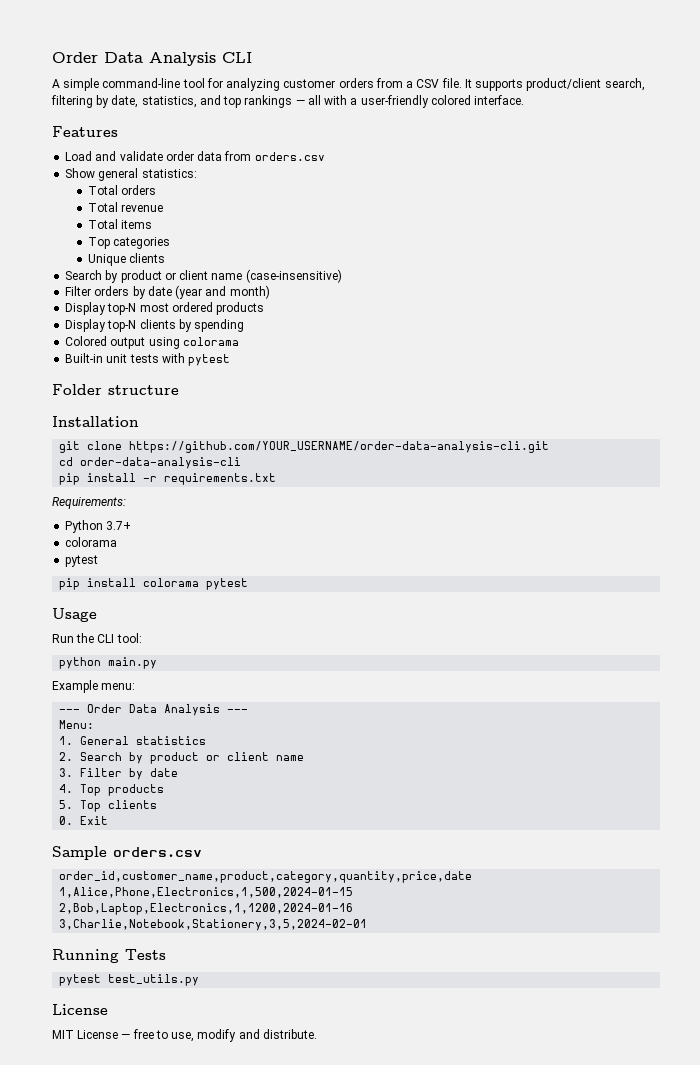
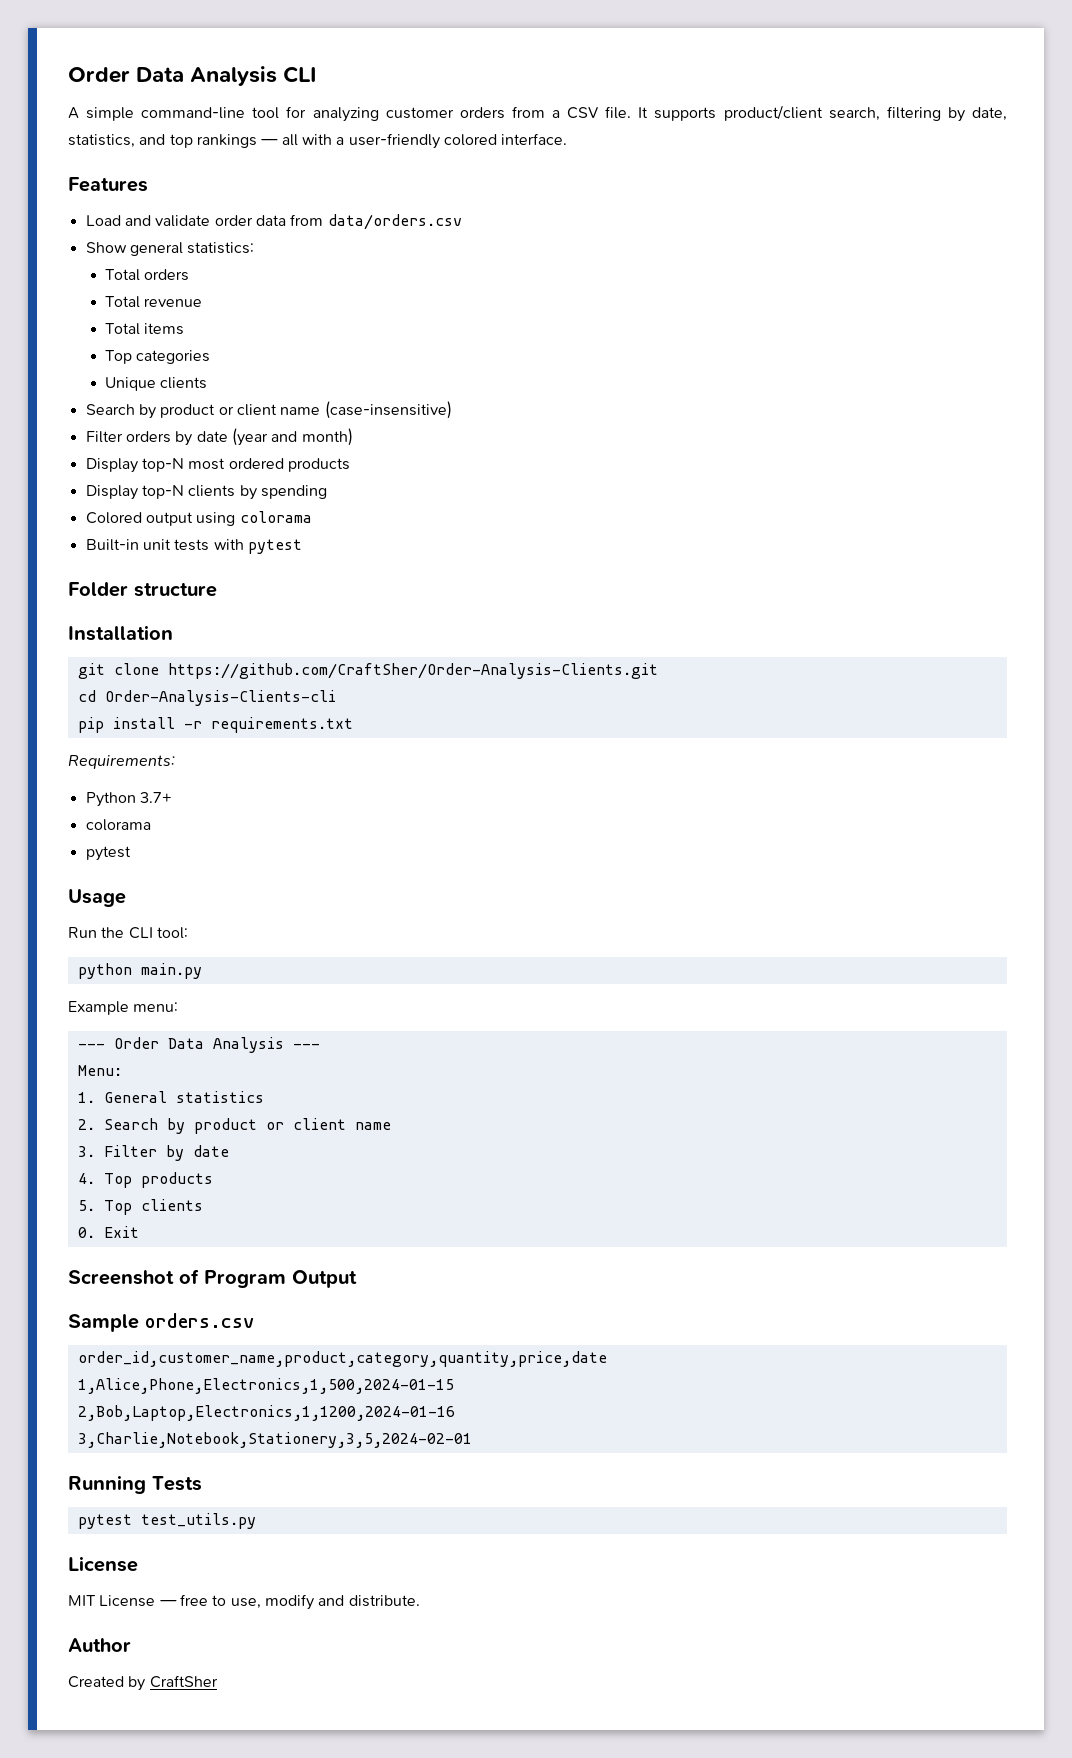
- Load and validate order data from orders.csv
+ Load and validate order data from data/orders.csv
- git clone https://github.com/YOUR_USERNAME/order-data-analysis-cli.git
+ git clone https://github.com/CraftSher/Order-Analysis-Clients.git
- cd order-data-analysis-cli
+ cd Order-Analysis-Clients-cli
- pip install colorama pytest
+ Screenshot of Program Output
+ Author
+ Created by CraftSher

